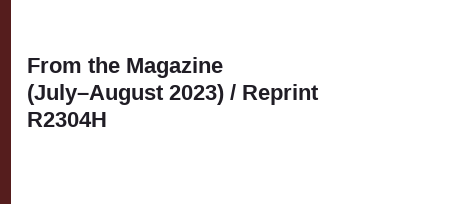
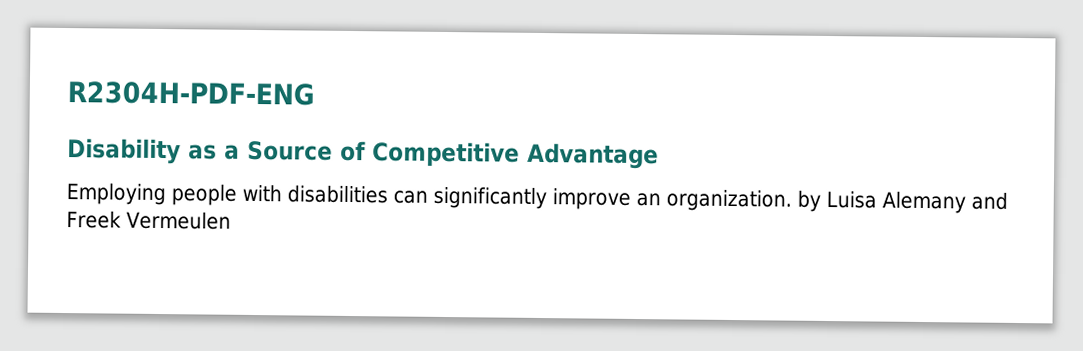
- From the Magazine (July–August 2023) / Reprint R2304H
+ R2304H-PDF-ENG
+ Disability as a Source of Competitive Advantage
+ Employing people with disabilities can significantly improve an organization. by Luisa Alemany and Freek Vermeulen

